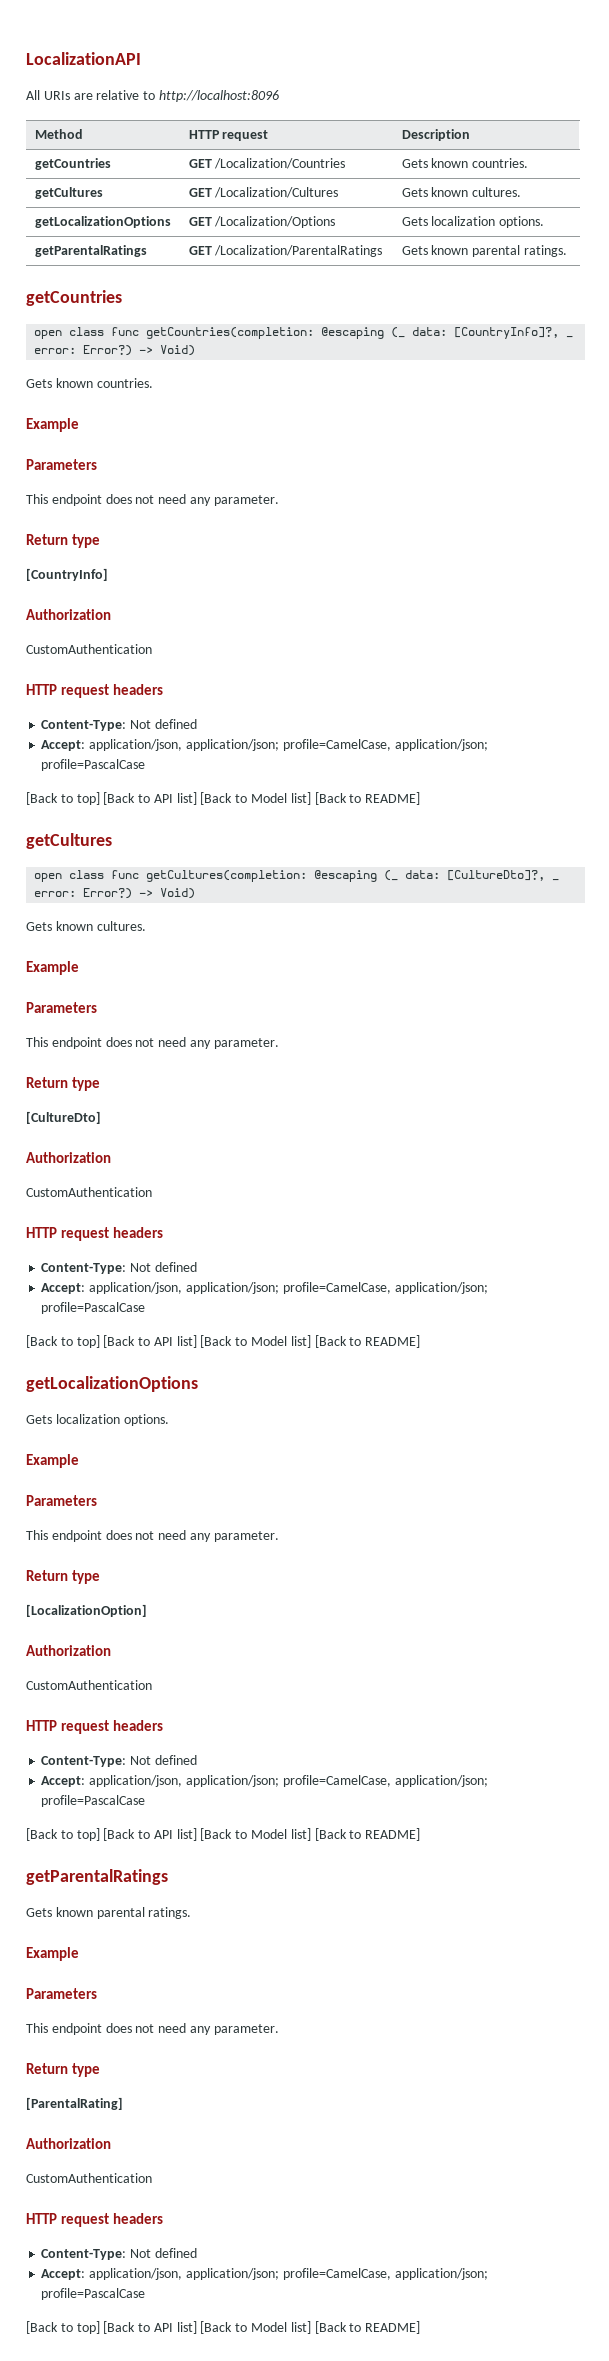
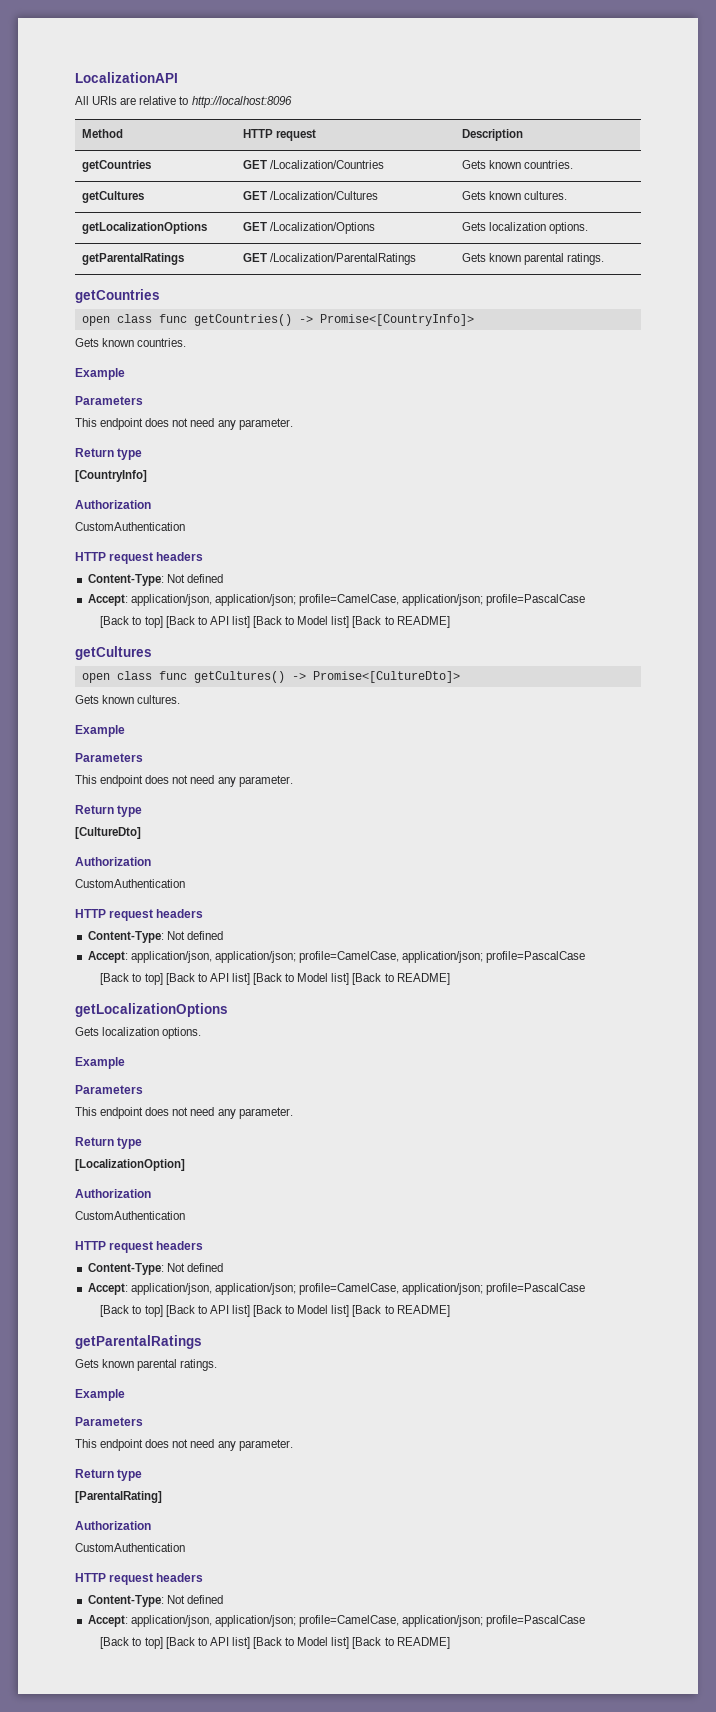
- open class func getCountries(completion: @escaping (_ data: [CountryInfo]?, _ error: Error?) -> Void)
+ open class func getCountries() -> Promise<[CountryInfo]>
- open class func getCultures(completion: @escaping (_ data: [CultureDto]?, _ error: Error?) -> Void)
+ open class func getCultures() -> Promise<[CultureDto]>

